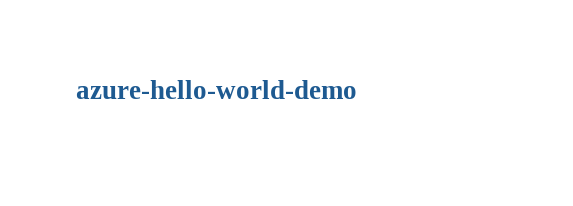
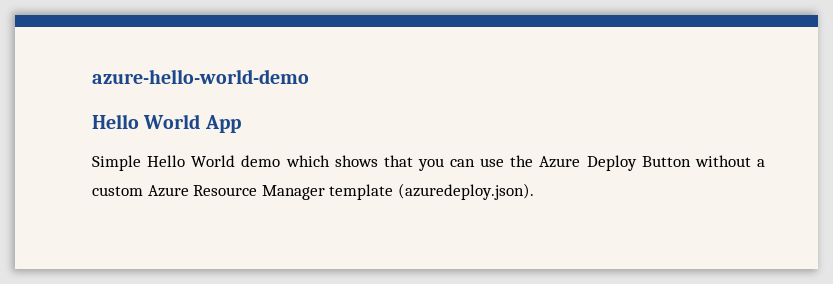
+ Hello World App
+ Simple Hello World demo which shows that you can use the Azure Deploy Button without a custom Azure Resource Manager template (azuredeploy.json).

